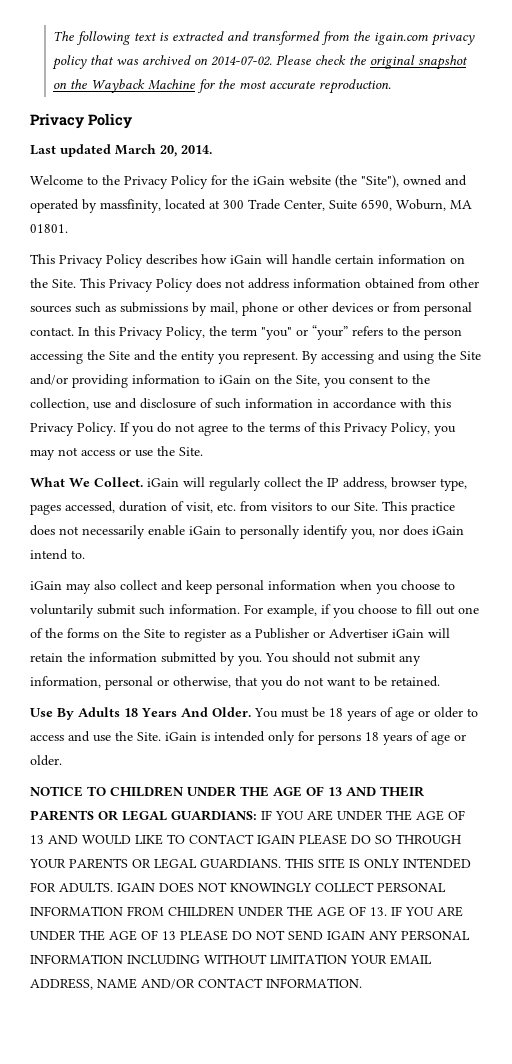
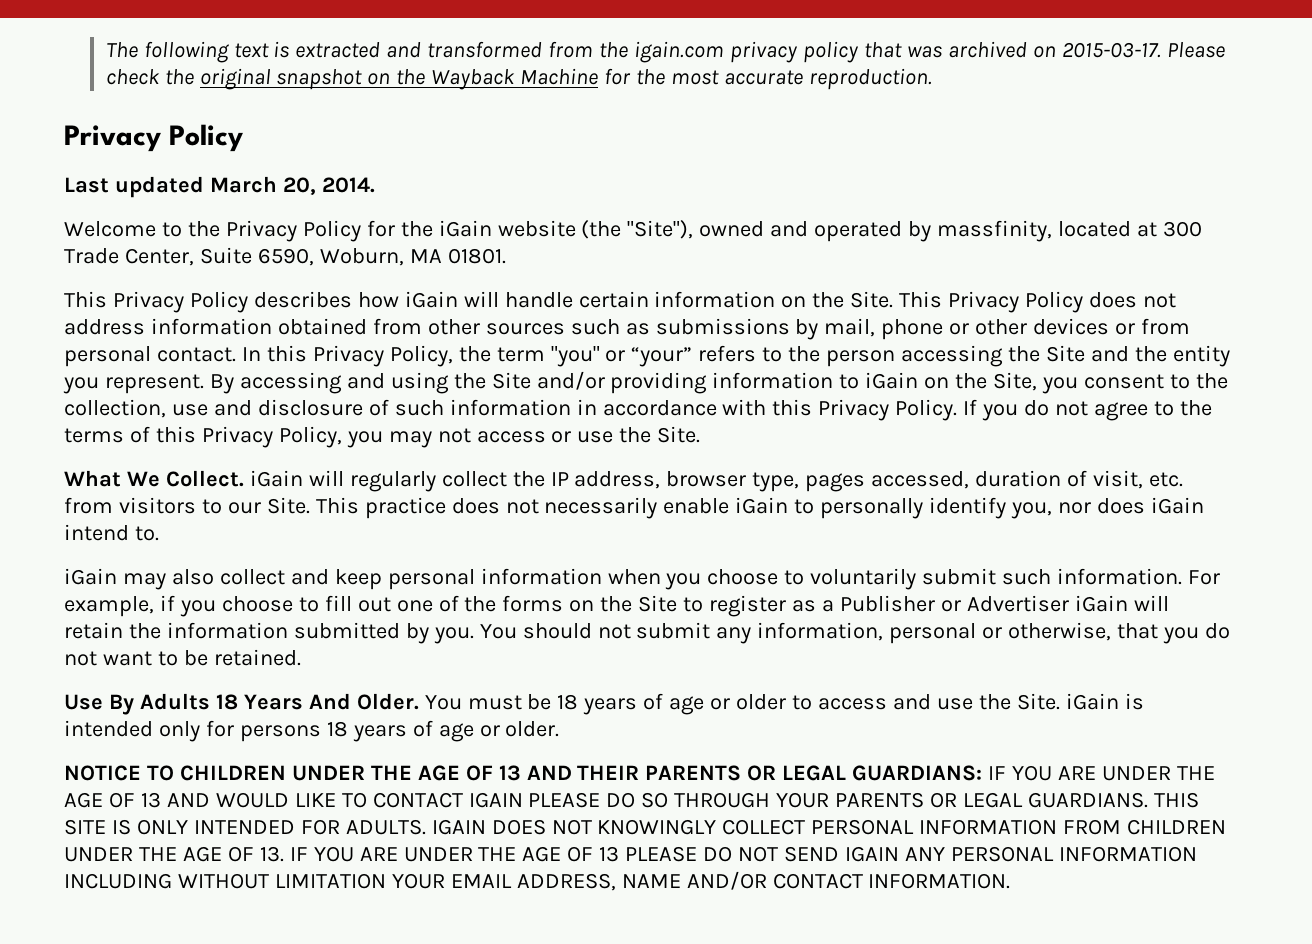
- The following text is extracted and transformed from the igain.com privacy policy that was archived on 2014-07-02.
+ The following text is extracted and transformed from the igain.com privacy policy that was archived on 2015-03-17.

